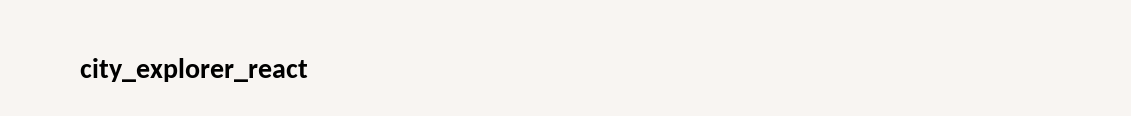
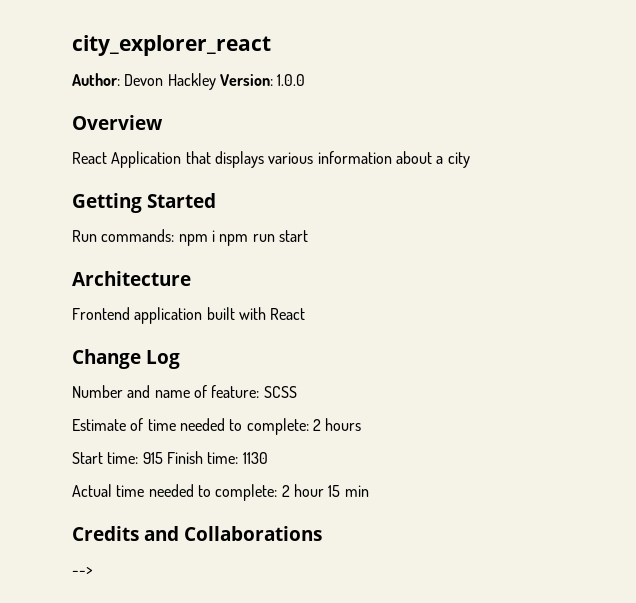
+ Author: Devon Hackley Version: 1.0.0
+ Overview
+ React Application that displays various information about a city
+ Getting Started
+ Run commands: npm i npm run start
+ Architecture
+ Frontend application built with React
+ Change Log
+ Number and name of feature: SCSS
+ Estimate of time needed to complete: 2 hours
+ Start time: 915 Finish time: 1130
+ Actual time needed to complete: 2 hour 15 min
+ Credits and Collaborations
+ -->

